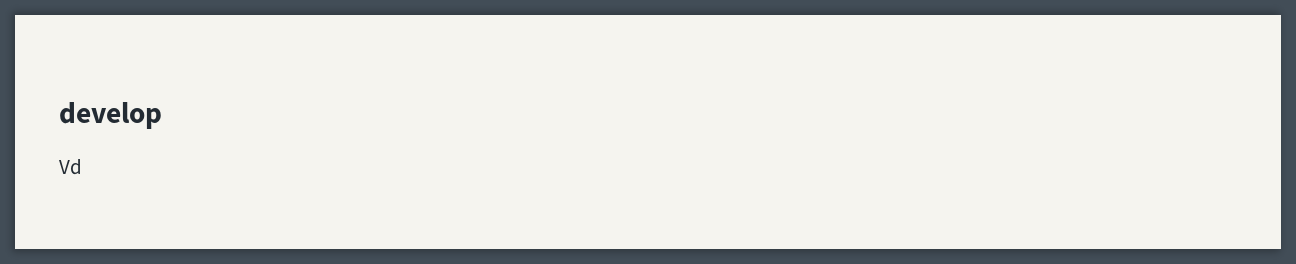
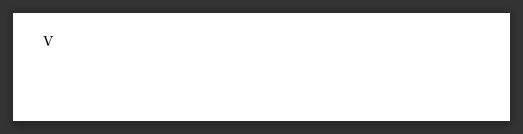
- develop
- Vd
+ V

